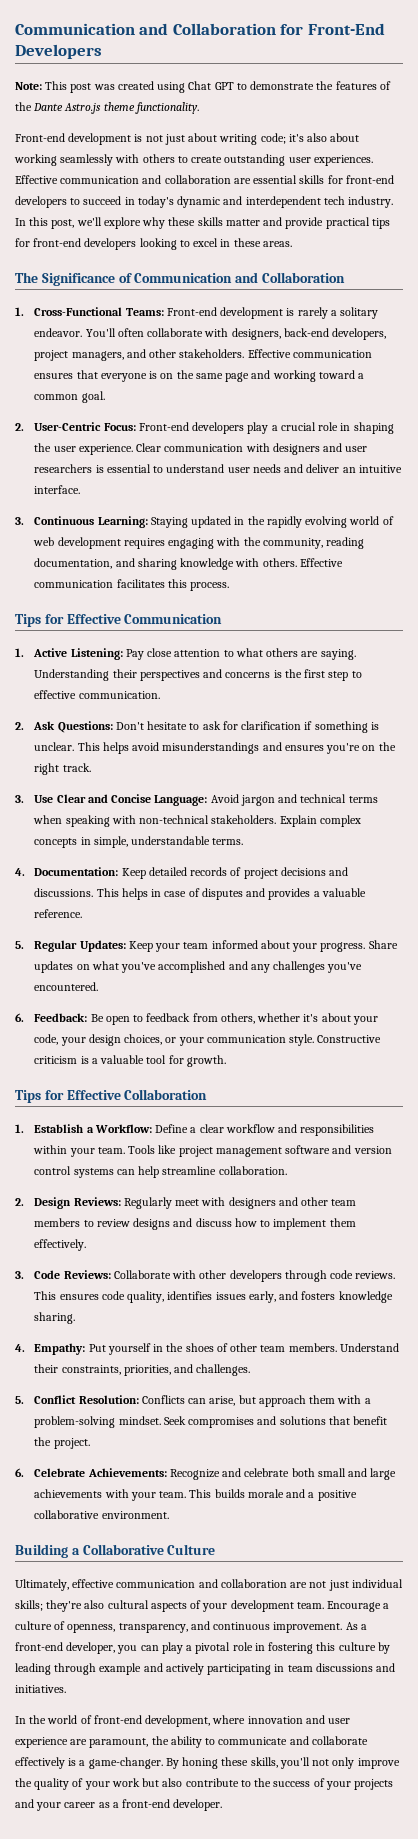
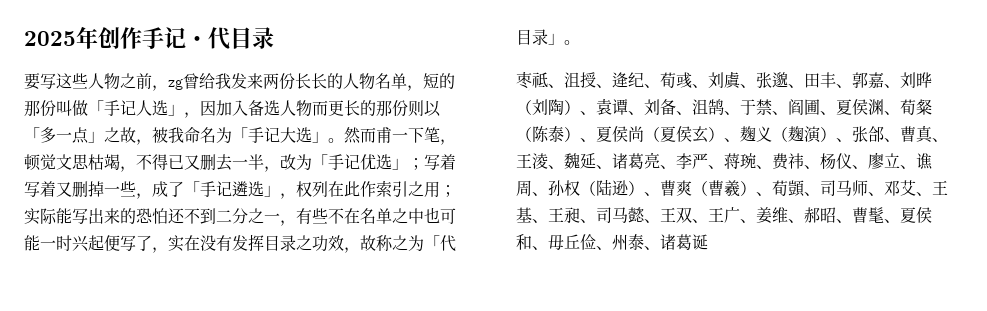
- Communication and Collaboration for Front-End Developers
- Note: This post was created using Chat GPT to demonstrate the features of the Dante Astro.js theme functionality.
- Front-end development is not just about writing code; it's also about working seamlessly with others to create outstanding user experiences. Effective communication and collaboration are essential skills for front-end developers to succeed in today's dynamic and interdependent tech industry. In this post, we'll explore why these skills matter and provide practical tips for front-end developers looking to excel in these areas.
- The Significance of Communication and Collaboration
- 1. Cross-Functional Teams: Front-end development is rarely a solitary endeavor. You'll often collaborate with designers, back-end developers, project managers, and other stakeholders. Effective communication ensures that everyone is on the same page and working toward a common goal.
- 2. User-Centric Focus: Front-end developers play a crucial role in shaping the user experience. Clear communication with designers and user researchers is essential to understand user needs and deliver an intuitive interface.
- 3. Continuous Learning: Staying updated in the rapidly evolving world of web development requires engaging with the community, reading documentation, and sharing knowledge with others. Effective communication facilitates this process.
- Tips for Effective Communication
- 1. Active Listening: Pay close attention to what others are saying. Understanding their perspectives and concerns is the first step to effective communication.
- 2. Ask Questions: Don't hesitate to ask for clarification if something is unclear. This helps avoid misunderstandings and ensures you're on the right track.
- 3. Use Clear and Concise Language: Avoid jargon and technical terms when speaking with non-technical stakeholders. Explain complex concepts in simple, understandable terms.
- 4. Documentation: Keep detailed records of project decisions and discussions. This helps in case of disputes and provides a valuable reference.
- 5. Regular Updates: Keep your team informed about your progress. Share updates on what you've accomplished and any challenges you've encountered.
- 6. Feedback: Be open to feedback from others, whether it's about your code, your design choices, or your communication style. Constructive criticism is a valuable tool for growth.
- Tips for Effective Collaboration
- 1. Establish a Workflow: Define a clear workflow and responsibilities within your team. Tools like project management software and version control systems can help streamline collaboration.
- 2. Design Reviews: Regularly meet with designers and other team members to review designs and discuss how to implement them effectively.
- 3. Code Reviews: Collaborate with other developers through code reviews. This ensures code quality, identifies issues early, and fosters knowledge sharing.
- 4. Empathy: Put yourself in the shoes of other team members. Understand their constraints, priorities, and challenges.
- 5. Conflict Resolution: Conflicts can arise, but approach them with a problem-solving mindset. Seek compromises and solutions that benefit the project.
- 6. Celebrate Achievements: Recognize and celebrate both small and large achievements with your team. This builds morale and a positive collaborative environment.
- Building a Collaborative Culture
- Ultimately, effective communication and collaboration are not just individual skills; they're also cultural aspects of your development team. Encourage a culture of openness, transparency, and continuous improvement. As a front-end developer, you can play a pivotal role in fostering this culture by leading through example and actively participating in team discussions and initiatives.
- In the world of front-end development, where innovation and user experience are paramount, the ability to communicate and collaborate effectively is a game-changer. By honing these skills, you'll not only improve the quality of your work but also contribute to the success of your projects and your career as a front-end developer.
+ 2025年创作手记・代目录
+ 要写这些人物之前，zg曾给我发来两份长长的人物名单，短的那份叫做「手记人选」，因加入备选人物而更长的那份则以「多一点」之故，被我命名为「手记大选」。然而甫一下笔，顿觉文思枯竭，不得已又删去一半，改为「手记优选」；写着写着又删掉一些，成了「手记遴选」，权列在此作索引之用；实际能写出来的恐怕还不到二分之一，有些不在名单之中也可能一时兴起便写了，实在没有发挥目录之功效，故称之为「代目录」。
+ 枣祗、沮授、逄纪、荀彧、刘虞、张邈、田丰、郭嘉、刘晔（刘陶）、袁谭、刘备、沮鹄、于禁、阎圃、夏侯渊、荀粲（陈泰）、夏侯尚（夏侯玄）、麹义（麹演）、张郃、曹真、王淩、魏延、诸葛亮、李严、蒋琬、费祎、杨仪、廖立、谯周、孙权（陆逊）、曹爽（曹羲）、荀顗、司马师、邓艾、王基、王昶、司马懿、王双、王广、姜维、郝昭、曹髦、夏侯和、毋丘俭、州泰、诸葛诞

